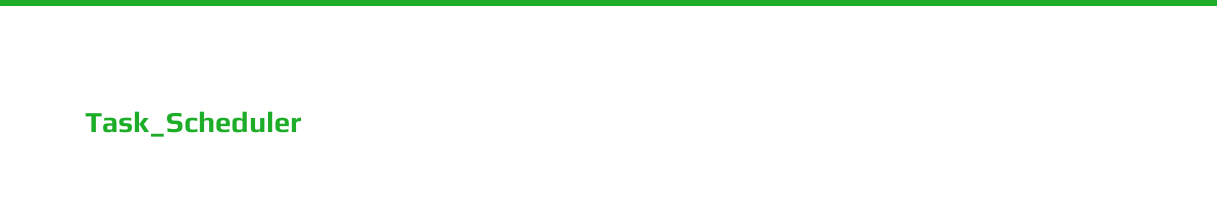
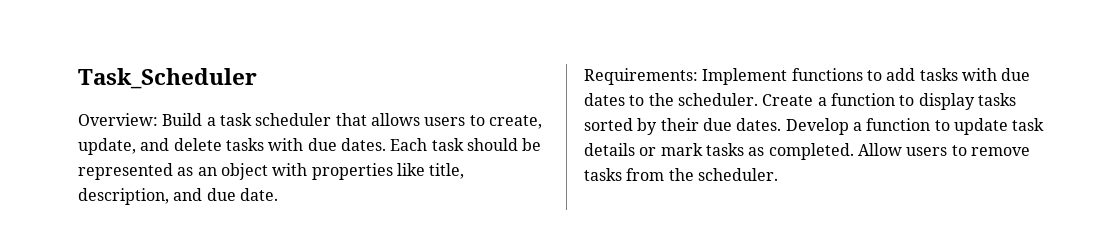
+ Overview: Build a task scheduler that allows users to create, update, and delete tasks with due dates. Each task should be represented as an object with properties like title, description, and due date.
+ Requirements: Implement functions to add tasks with due dates to the scheduler. Create a function to display tasks sorted by their due dates. Develop a function to update task details or mark tasks as completed. Allow users to remove tasks from the scheduler.

